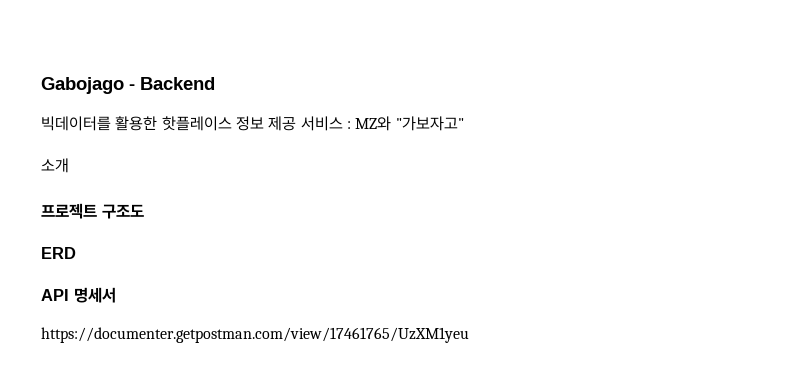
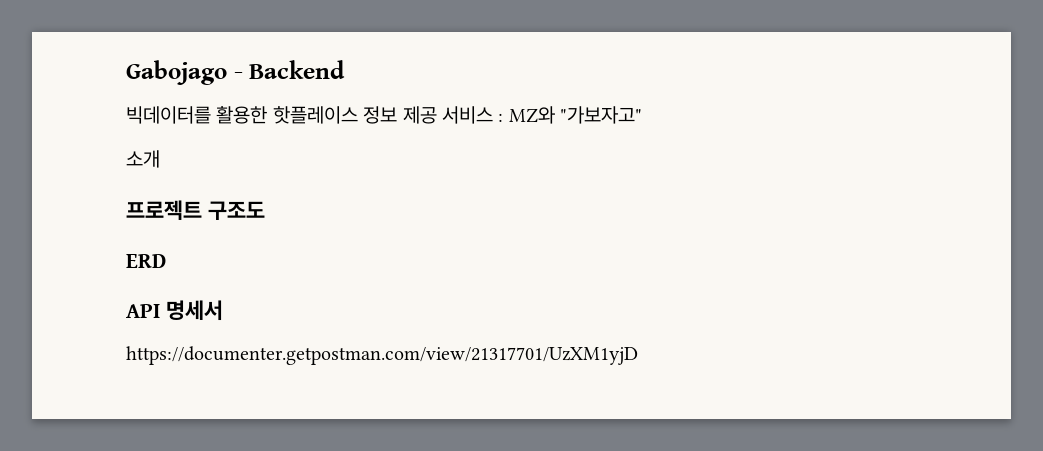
- https://documenter.getpostman.com/view/17461765/UzXM1yeu
+ https://documenter.getpostman.com/view/21317701/UzXM1yjD

